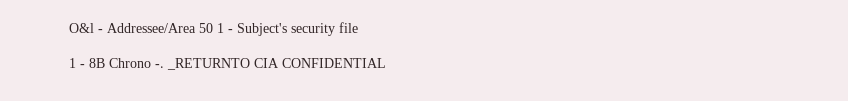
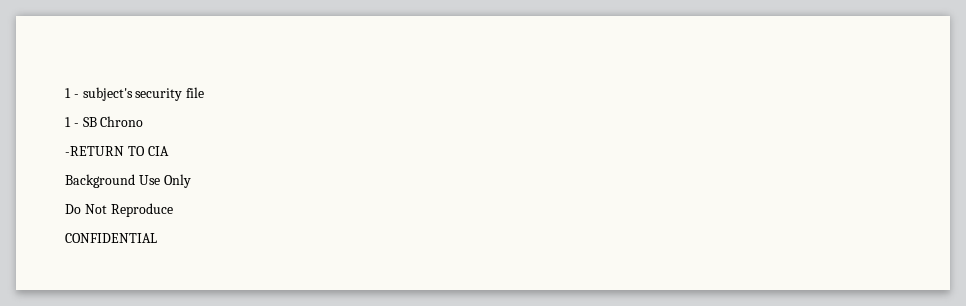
- O&l - Addressee/Area 50 1 - Subject's security file
+ 1 - subject's security file
- 1 - 8B Chrono -. _RETURNTO CIA CONFIDENTIAL
+ 1 - SB Chrono
+ -RETURN TO CIA
+ Background Use Only
+ Do Not Reproduce
+ CONFIDENTIAL

